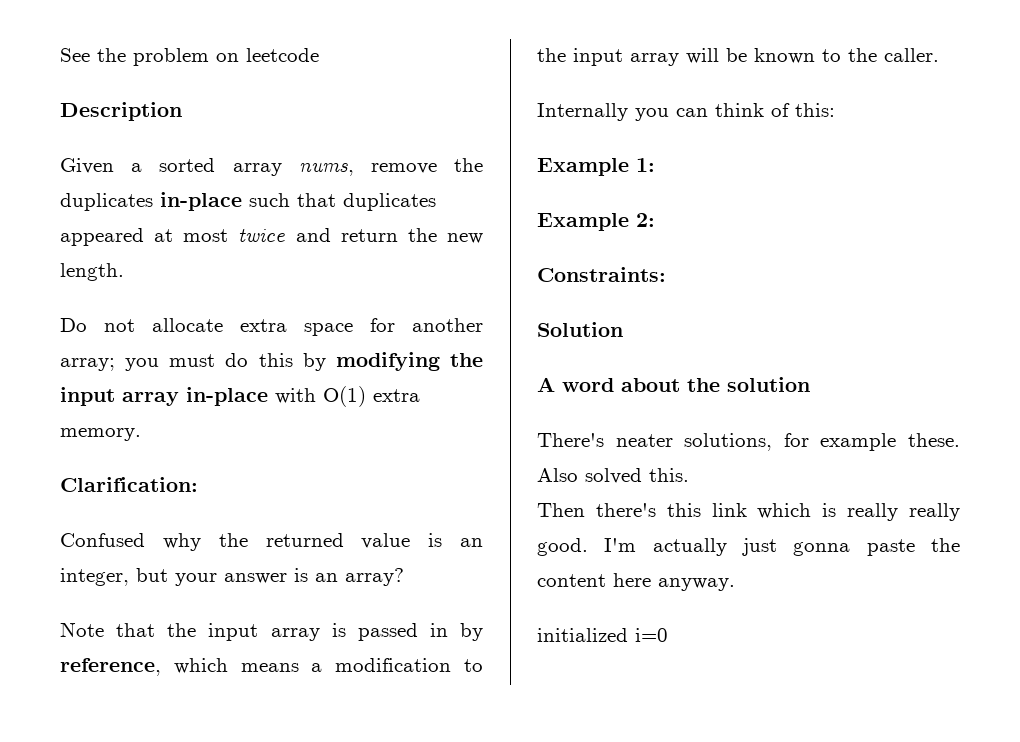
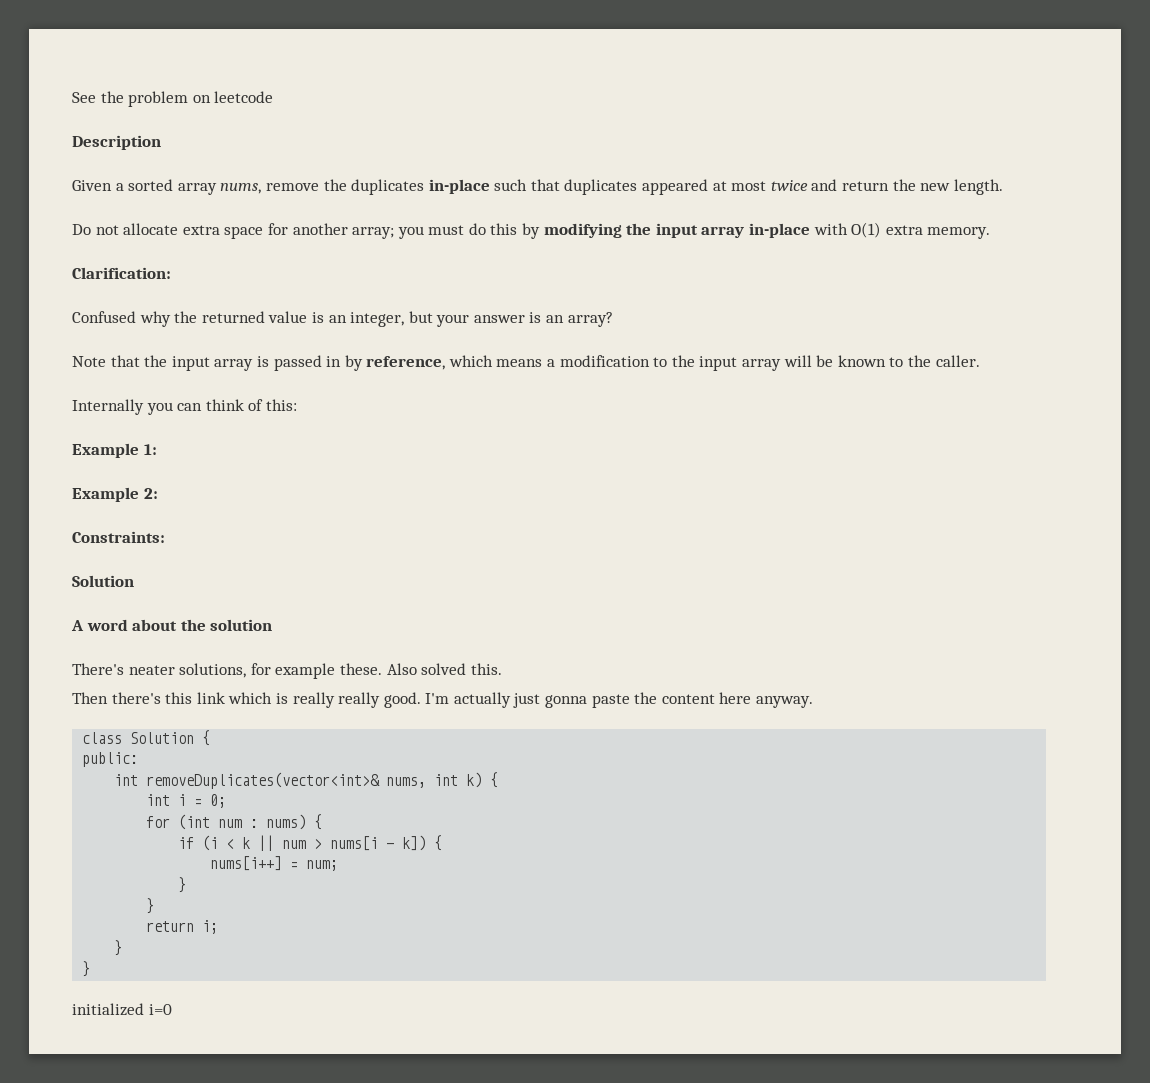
+ class Solution {
+ public:
+ int removeDuplicates(vector<int>& nums, int k) {
+ int i = 0;
+ for (int num : nums) {
+ if (i < k || num > nums[i - k]) {
+ nums[i++] = num;
+ }
+ }
+ return i;
+ }
+ }

